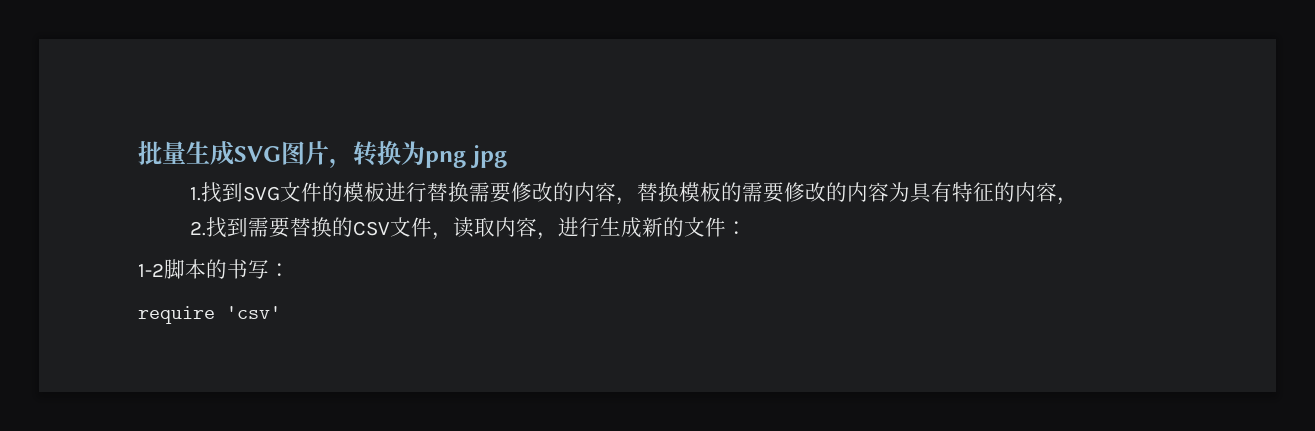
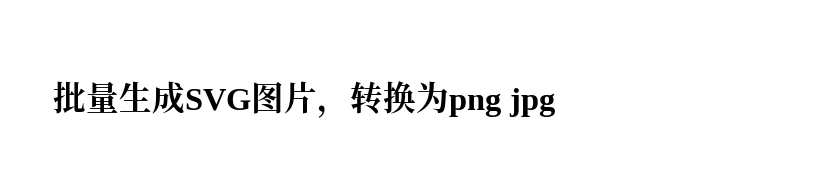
- 1.找到SVG文件的模板进行替换需要修改的内容，替换模板的需要修改的内容为具有特征的内容，
- 2.找到需要替换的CSV文件，读取内容，进行生成新的文件：
- 1-2脚本的书写：
- require 'csv'

